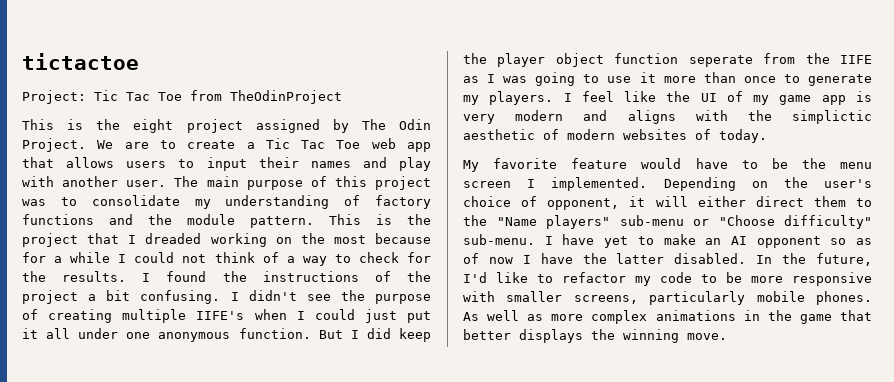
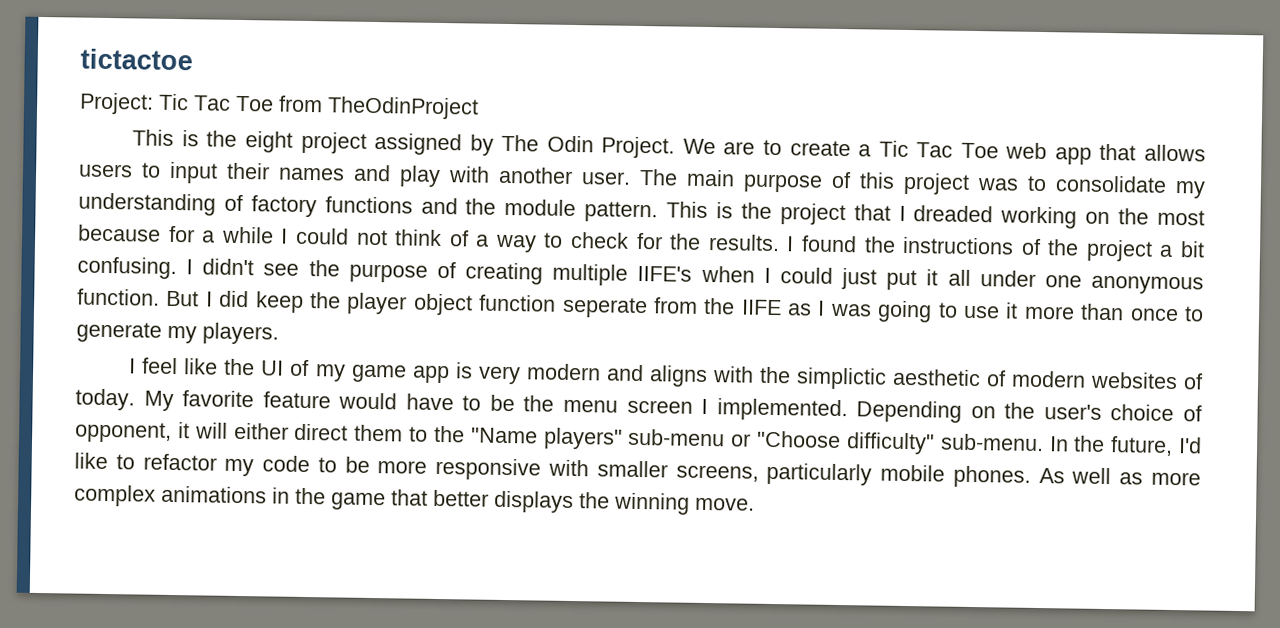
- But I did keep the player object function seperate from the IIFE as I was going to use it more than once to generate my players. I feel like the UI of my game app is very modern and aligns with the simplictic aesthetic of modern websites of today.
- My favorite feature would have to be the menu screen I implemented.
+ But I did keep the player object function seperate from the IIFE as I was going to use it more than once to generate my players.
+ I feel like the UI of my game app is very modern and aligns with the simplictic aesthetic of modern websites of today. My favorite feature would have to be the menu screen I implemented.
- I have yet to make an AI opponent so as of now I have the latter disabled.

